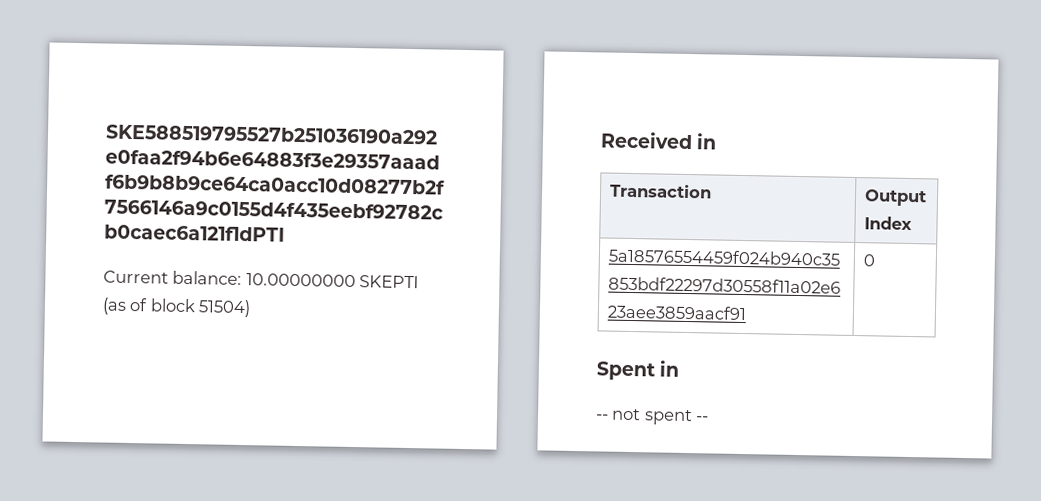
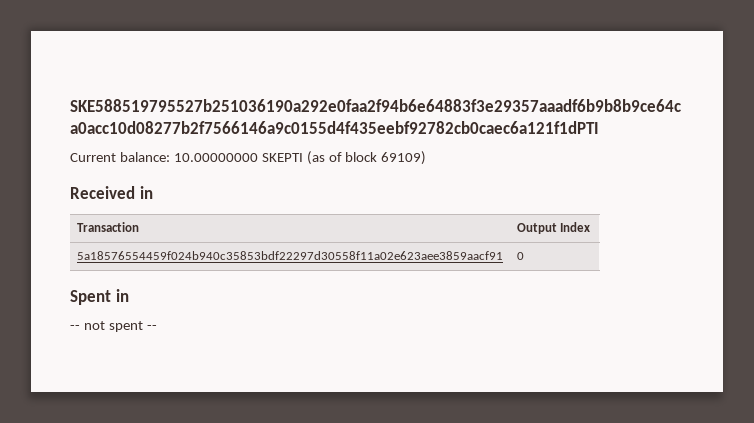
- Current balance: 10.00000000 SKEPTI (as of block 51504)
+ Current balance: 10.00000000 SKEPTI (as of block 69109)

